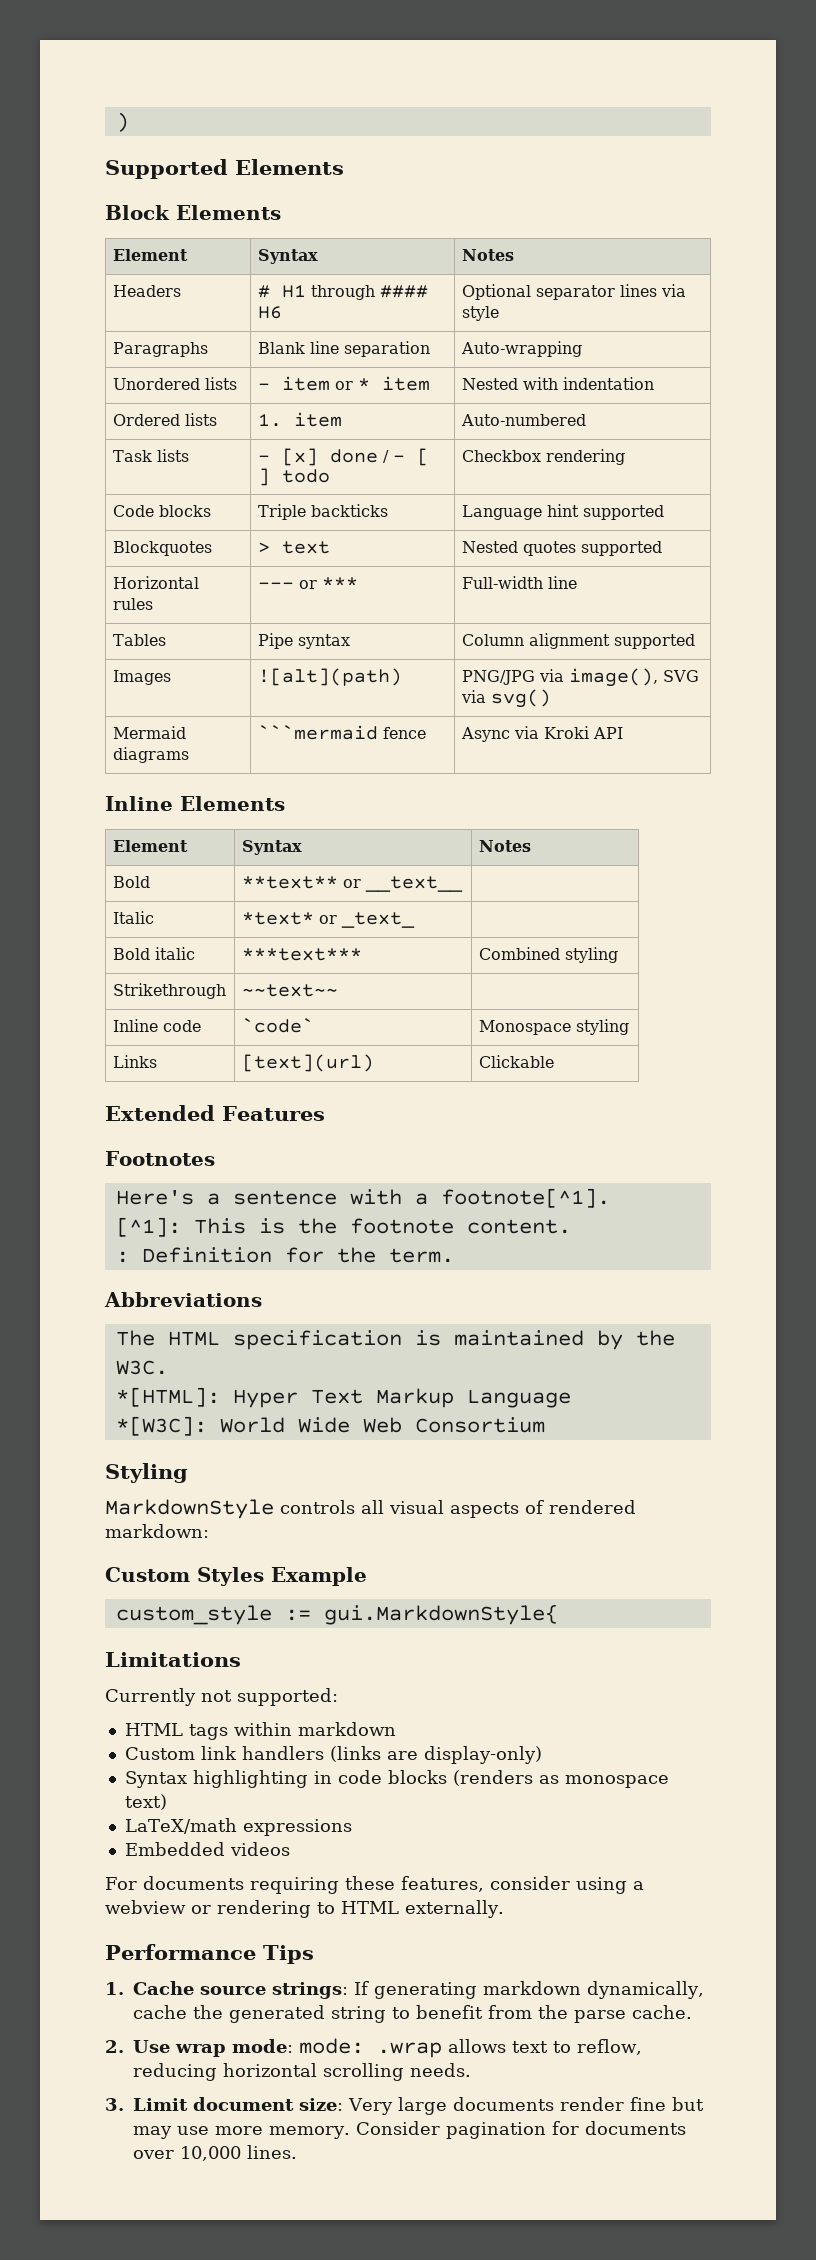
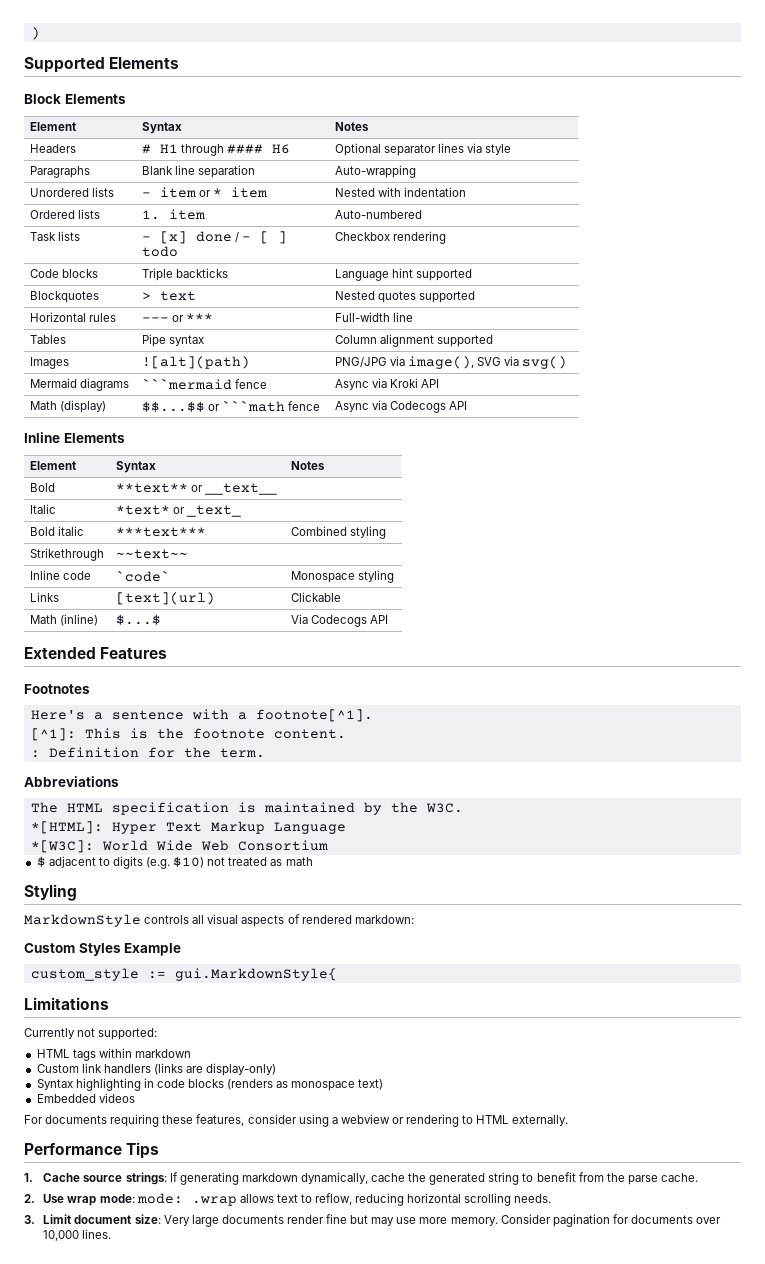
+ Math (display) | $$...$$ or ```math fence | Async via Codecogs API
+ Math (inline) | $...$ | Via Codecogs API
+ $ adjacent to digits (e.g. $10) not treated as math
- LaTeX/math expressions

